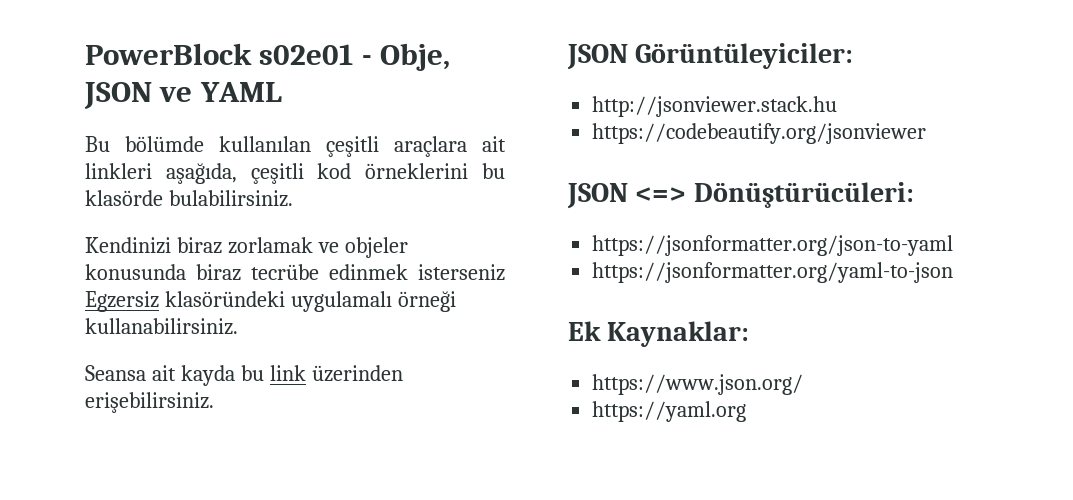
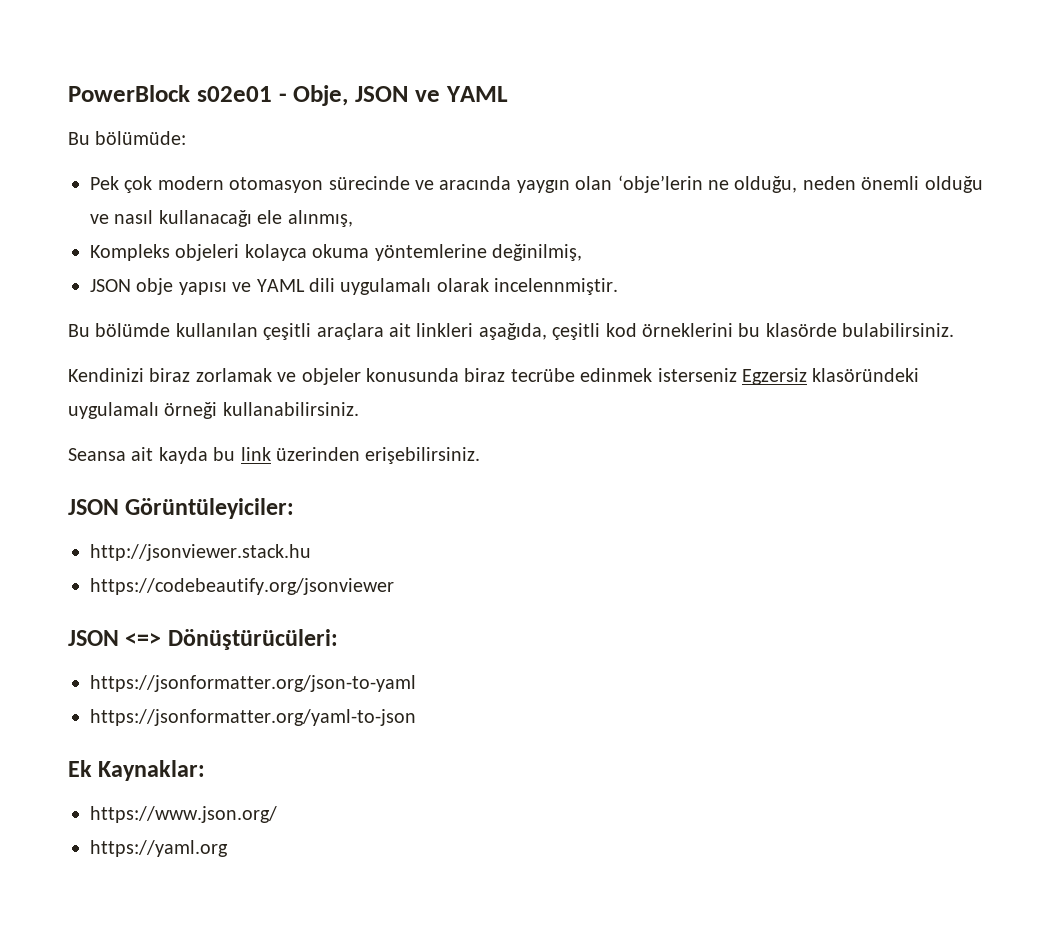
+ Bu bölümüde:
+ Pek çok modern otomasyon sürecinde ve aracında yaygın olan ‘obje’lerin ne olduğu, neden önemli olduğu ve nasıl kullanacağı ele alınmış,
+ Kompleks objeleri kolayca okuma yöntemlerine değinilmiş,
+ JSON obje yapısı ve YAML dili uygulamalı olarak incelennmiştir.

